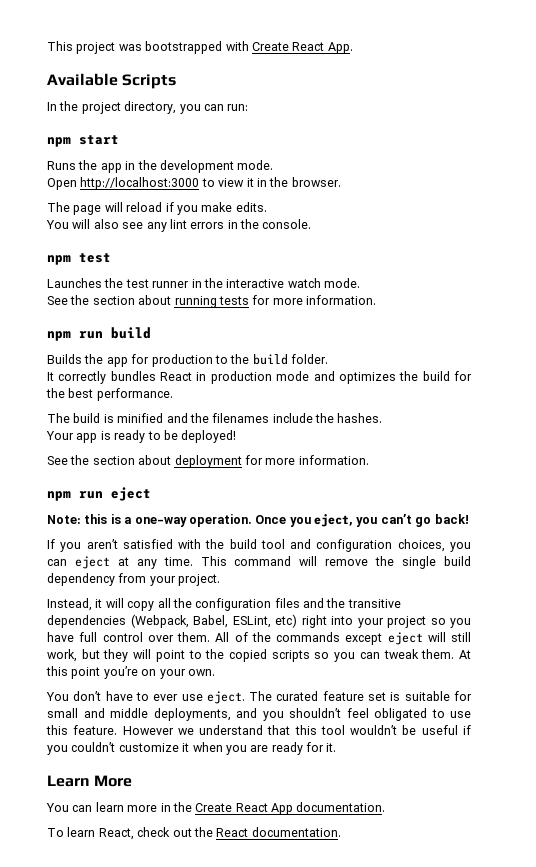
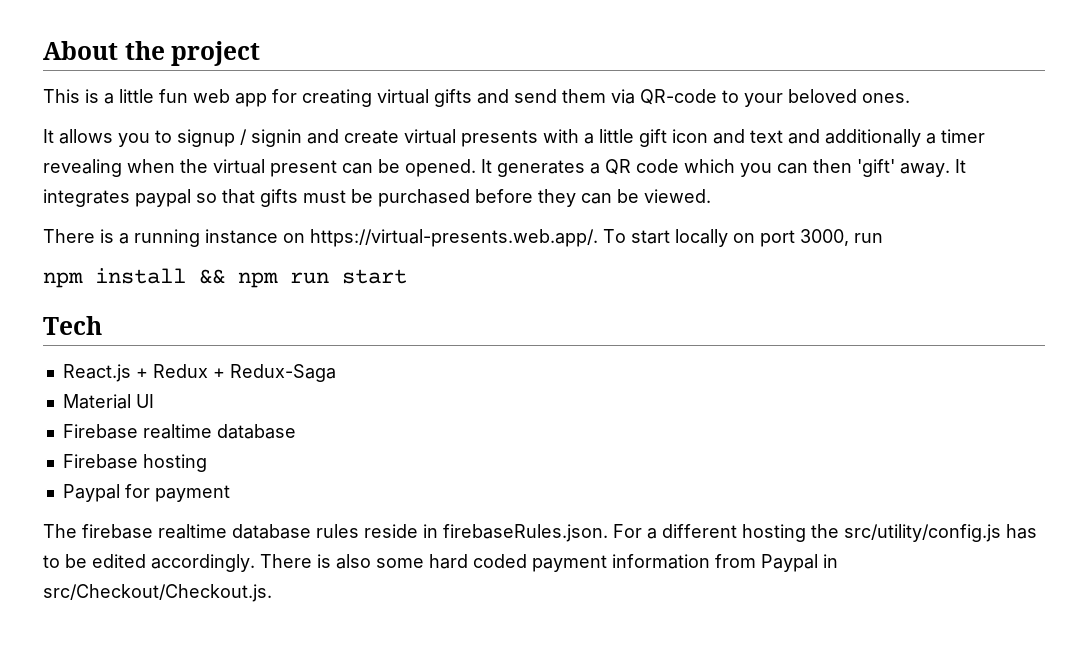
- This project was bootstrapped with Create React App.
- Available Scripts
- In the project directory, you can run:
- npm start
- Runs the app in the development mode.
- Open http://localhost:3000 to view it in the browser.
- The page will reload if you make edits.
- You will also see any lint errors in the console.
- npm test
- Launches the test runner in the interactive watch mode.
- See the section about running tests for more information.
- npm run build
- Builds the app for production to the build folder.
- It correctly bundles React in production mode and optimizes the build for the best performance.
- The build is minified and the filenames include the hashes.
- Your app is ready to be deployed!
- See the section about deployment for more information.
- npm run eject
- Note: this is a one-way operation. Once you eject, you can’t go back!
- If you aren’t satisfied with the build tool and configuration choices, you can eject at any time. This command will remove the single build dependency from your project.
- Instead, it will copy all the configuration files and the transitive dependencies (Webpack, Babel, ESLint, etc) right into your project so you have full control over them. All of the commands except eject will still work, but they will point to the copied scripts so you can tweak them. At this point you’re on your own.
- You don’t have to ever use eject. The curated feature set is suitable for small and middle deployments, and you shouldn’t feel obligated to use this feature. However we understand that this tool wouldn’t be useful if you couldn’t customize it when you are ready for it.
- Learn More
- You can learn more in the Create React App documentation.
- To learn React, check out the React documentation.
+ About the project
+ This is a little fun web app for creating virtual gifts and send them via QR-code to your beloved ones.
+ It allows you to signup / signin and create virtual presents with a little gift icon and text and additionally a timer revealing when the virtual present can be opened. It generates a QR code which you can then 'gift' away. It integrates paypal so that gifts must be purchased before they can be viewed.
+ There is a running instance on https://virtual-presents.web.app/. To start locally on port 3000, run
+ npm install && npm run start
+ Tech
+ React.js + Redux + Redux-Saga
+ Material UI
+ Firebase realtime database
+ Firebase hosting
+ Paypal for payment
+ The firebase realtime database rules reside in firebaseRules.json. For a different hosting the src/utility/config.js has to be edited accordingly. There is also some hard coded payment information from Paypal in src/Checkout/Checkout.js.

